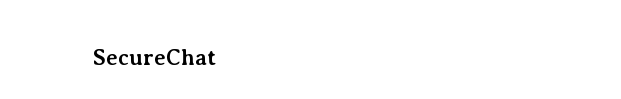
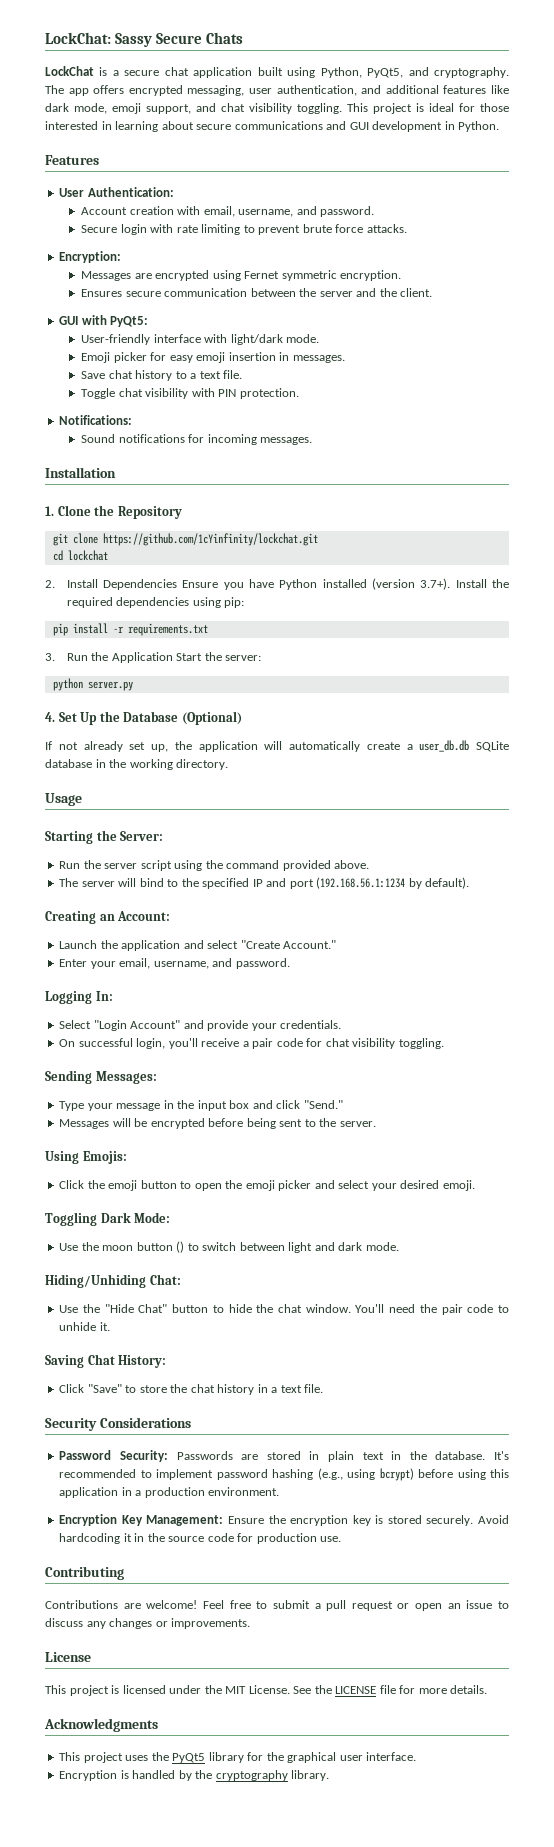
- SecureChat
+ LockChat: Sassy Secure Chats
+ LockChat is a secure chat application built using Python, PyQt5, and cryptography. The app offers encrypted messaging, user authentication, and additional features like dark mode, emoji support, and chat visibility toggling. This project is ideal for those interested in learning about secure communications and GUI development in Python.
+ Features
+ User Authentication:
+ Account creation with email, username, and password.
+ Secure login with rate limiting to prevent brute force attacks.
+ Encryption:
+ Messages are encrypted using Fernet symmetric encryption.
+ Ensures secure communication between the server and the client.
+ GUI with PyQt5:
+ User-friendly interface with light/dark mode.
+ Emoji picker for easy emoji insertion in messages.
+ Save chat history to a text file.
+ Toggle chat visibility with PIN protection.
+ Notifications:
+ Sound notifications for incoming messages.
+ Installation
+ 1. Clone the Repository
+ git clone https://github.com/1cYinfinity/lockchat.git
+ cd lockchat
+ 2. Install Dependencies Ensure you have Python installed (version 3.7+). Install the required dependencies using pip:
+ pip install -r requirements.txt
+ 3. Run the Application Start the server:
+ python server.py
+ 4. Set Up the Database (Optional)
+ If not already set up, the application will automatically create a user_db.db SQLite database in the working directory.
+ Usage
+ Starting the Server:
+ Run the server script using the command provided above.
+ The server will bind to the specified IP and port (192.168.56.1:1234 by default).
+ Creating an Account:
+ Launch the application and select "Create Account."
+ Enter your email, username, and password.
+ Logging In:
+ Select "Login Account" and provide your credentials.
+ On successful login, you'll receive a pair code for chat visibility toggling.
+ Sending Messages:
+ Type your message in the input box and click "Send."
+ Messages will be encrypted before being sent to the server.
+ Using Emojis:
+ Click the emoji button to open the emoji picker and select your desired emoji.
+ Toggling Dark Mode:
+ Use the moon button () to switch between light and dark mode.
+ Hiding/Unhiding Chat:
+ Use the "Hide Chat" button to hide the chat window. You'll need the pair code to unhide it.
+ Saving Chat History:
+ Click "Save" to store the chat history in a text file.
+ Security Considerations
+ Password Security: Passwords are stored in plain text in the database. It's recommended to implement password hashing (e.g., using bcrypt) before using this application in a production environment.
+ Encryption Key Management: Ensure the encryption key is stored securely. Avoid hardcoding it in the source code for production use.
+ Contributing
+ Contributions are welcome! Feel free to submit a pull request or open an issue to discuss any changes or improvements.
+ License
+ This project is licensed under the MIT License. See the LICENSE file for more details.
+ Acknowledgments
+ This project uses the PyQt5 library for the graphical user interface.
+ Encryption is handled by the cryptography library.

